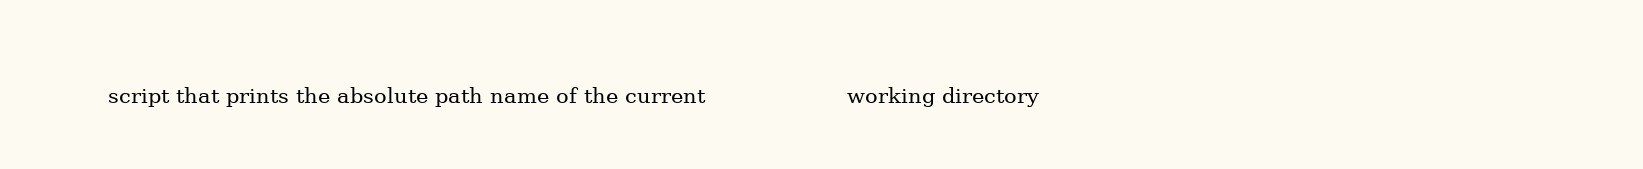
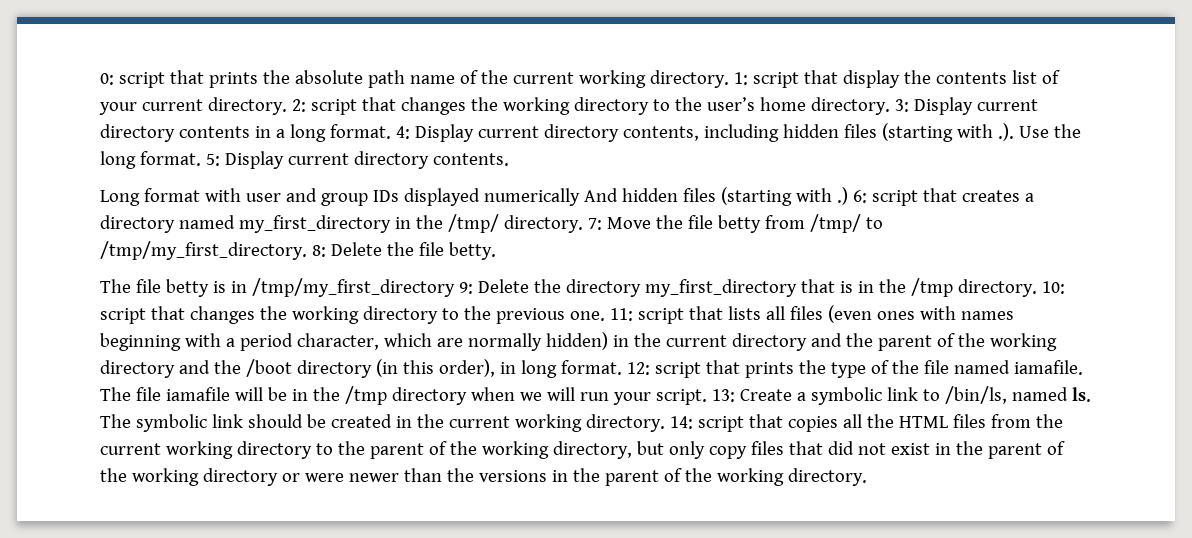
- script that prints the absolute path name of the current working directory
+ 0: script that prints the absolute path name of the current working directory. 1: script that display the contents list of your current directory. 2: script that changes the working directory to the user’s home directory. 3: Display current directory contents in a long format. 4: Display current directory contents, including hidden files (starting with .). Use the long format. 5: Display current directory contents.
+ Long format with user and group IDs displayed numerically And hidden files (starting with .) 6: script that creates a directory named my_first_directory in the /tmp/ directory. 7: Move the file betty from /tmp/ to /tmp/my_first_directory. 8: Delete the file betty.
+ The file betty is in /tmp/my_first_directory 9: Delete the directory my_first_directory that is in the /tmp directory. 10: script that changes the working directory to the previous one. 11: script that lists all files (even ones with names beginning with a period character, which are normally hidden) in the current directory and the parent of the working directory and the /boot directory (in this order), in long format. 12: script that prints the type of the file named iamafile. The file iamafile will be in the /tmp directory when we will run your script. 13: Create a symbolic link to /bin/ls, named ls. The symbolic link should be created in the current working directory. 14: script that copies all the HTML files from the current working directory to the parent of the working directory, but only copy files that did not exist in the parent of the working directory or were newer than the versions in the parent of the working directory.

